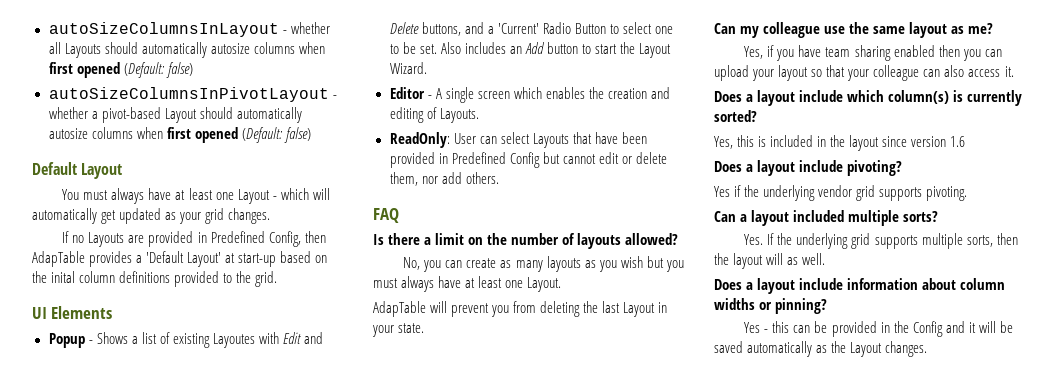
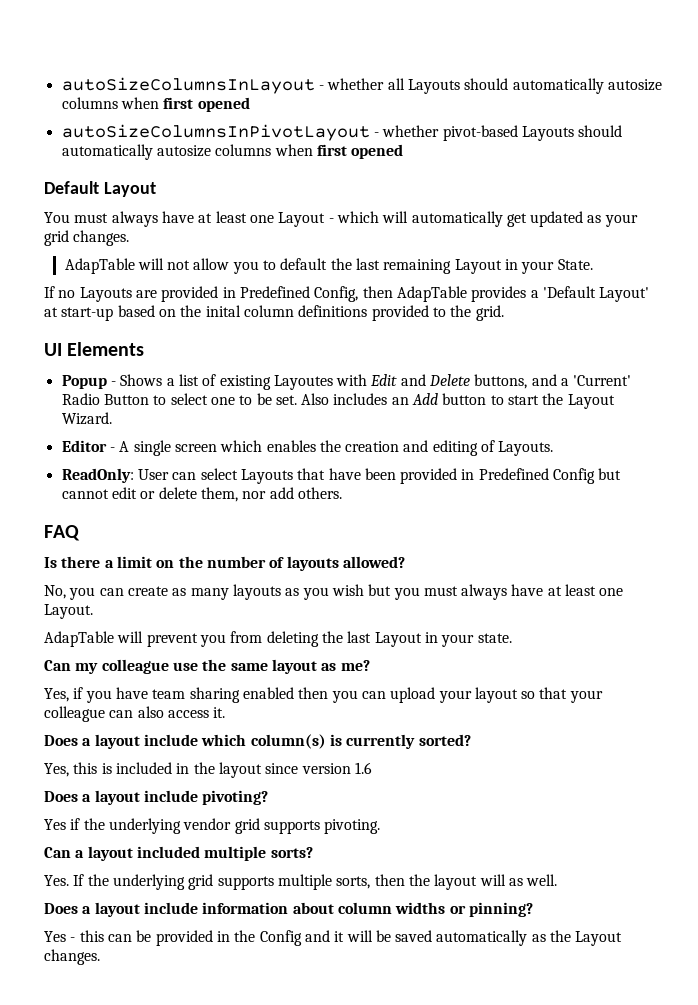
- autoSizeColumnsInLayout - whether all Layouts should automatically autosize columns when first opened (Default: false)
+ autoSizeColumnsInLayout - whether all Layouts should automatically autosize columns when first opened
- autoSizeColumnsInPivotLayout - whether a pivot-based Layout should automatically autosize columns when first opened (Default: false)
+ autoSizeColumnsInPivotLayout - whether pivot-based Layouts should automatically autosize columns when first opened
+ AdapTable will not allow you to default the last remaining Layout in your State.

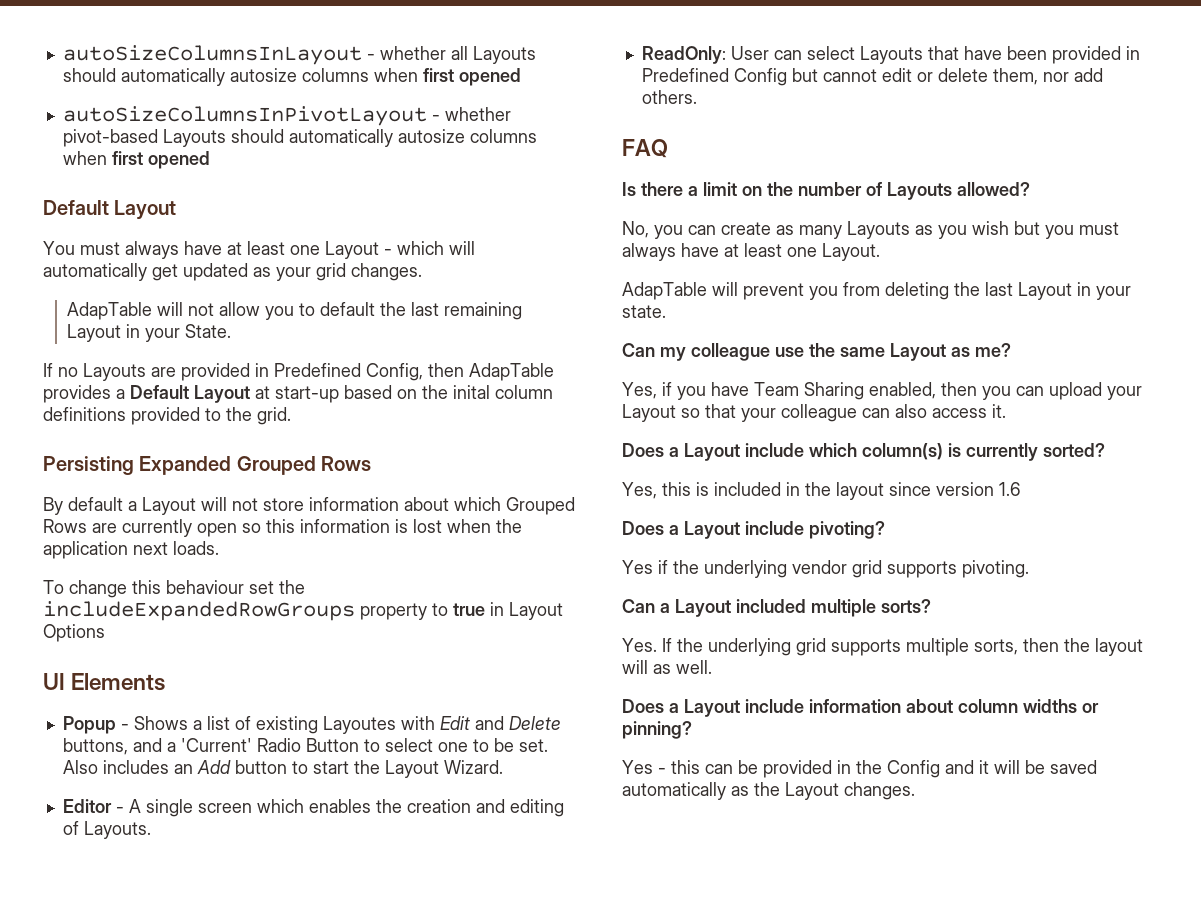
- If no Layouts are provided in Predefined Config, then AdapTable provides a 'Default Layout' at start-up based on the inital column definitions provided to the grid.
+ If no Layouts are provided in Predefined Config, then AdapTable provides a Default Layout at start-up based on the inital column definitions provided to the grid.
+ Persisting Expanded Grouped Rows
+ By default a Layout will not store information about which Grouped Rows are currently open so this information is lost when the application next loads.
+ To change this behaviour set the includeExpandedRowGroups property to true in Layout Options
- Is there a limit on the number of layouts allowed?
+ Is there a limit on the number of Layouts allowed?
- No, you can create as many layouts as you wish but you must always have at least one Layout.
+ No, you can create as many Layouts as you wish but you must always have at least one Layout.
- Can my colleague use the same layout as me?
+ Can my colleague use the same Layout as me?
- Yes, if you have team sharing enabled then you can upload your layout so that your colleague can also access it.
+ Yes, if you have Team Sharing enabled, then you can upload your Layout so that your colleague can also access it.
- Does a layout include which column(s) is currently sorted?
+ Does a Layout include which column(s) is currently sorted?
- Does a layout include pivoting?
+ Does a Layout include pivoting?
- Can a layout included multiple sorts?
+ Can a Layout included multiple sorts?
- Does a layout include information about column widths or pinning?
+ Does a Layout include information about column widths or pinning?

